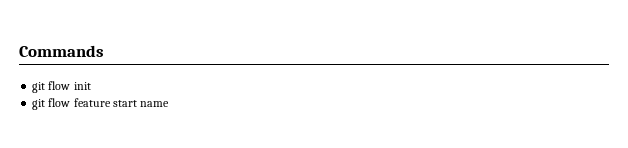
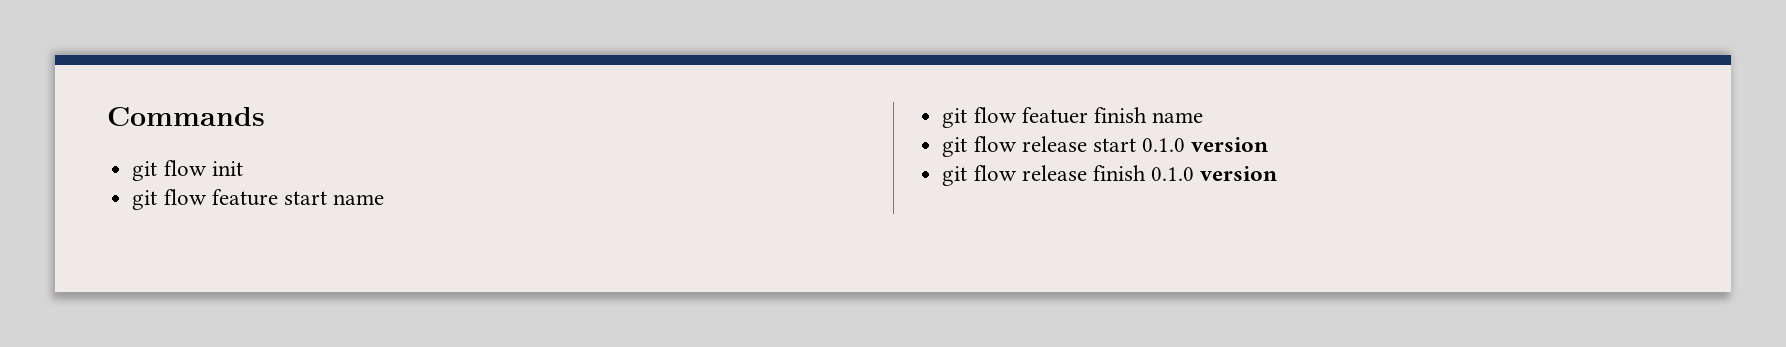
+ git flow featuer finish name
+ git flow release start 0.1.0 version
+ git flow release finish 0.1.0 version

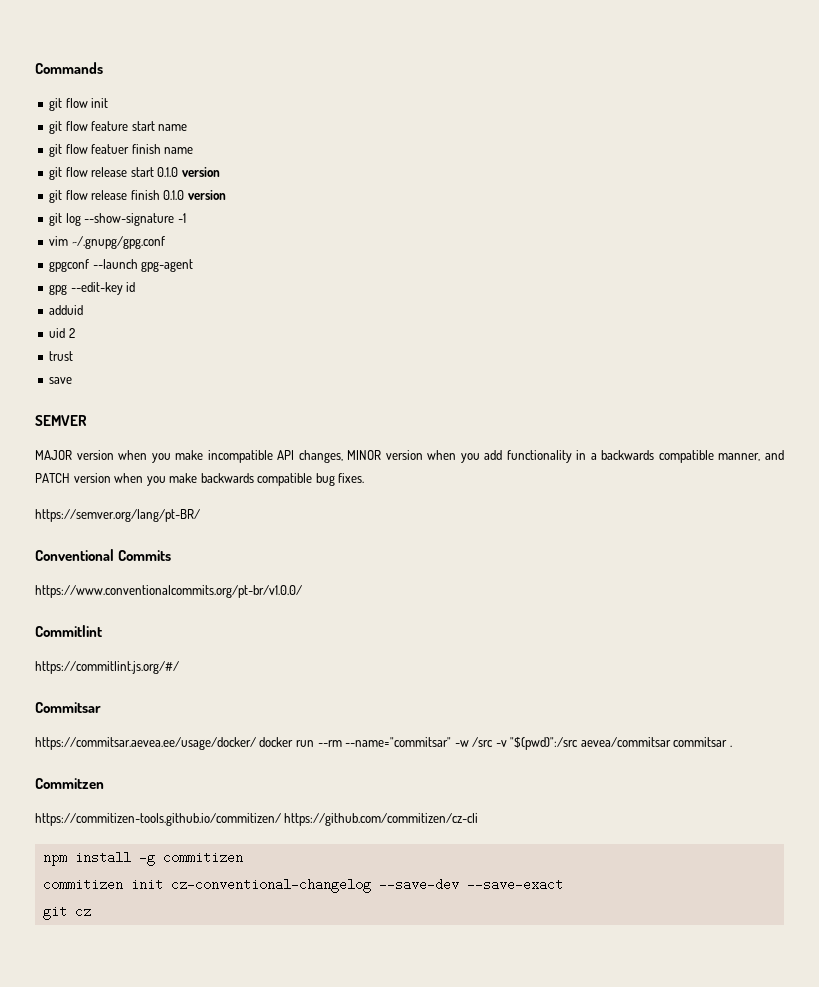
+ git log --show-signature -1
+ vim ~/.gnupg/gpg.conf
+ gpgconf --launch gpg-agent
+ gpg --edit-key id
+ adduid
+ uid 2
+ trust
+ save
+ SEMVER
+ MAJOR version when you make incompatible API changes, MINOR version when you add functionality in a backwards compatible manner, and PATCH version when you make backwards compatible bug fixes.
+ https://semver.org/lang/pt-BR/
+ Conventional Commits
+ https://www.conventionalcommits.org/pt-br/v1.0.0/
+ Commitlint
+ https://commitlint.js.org/#/
+ Commitsar
+ https://commitsar.aevea.ee/usage/docker/ docker run --rm --name="commitsar" -w /src -v "$(pwd)":/src aevea/commitsar commitsar .
+ Commitzen
+ https://commitizen-tools.github.io/commitizen/ https://github.com/commitizen/cz-cli
+ npm install -g commitizen
+ commitizen init cz-conventional-changelog --save-dev --save-exact
+ git cz

